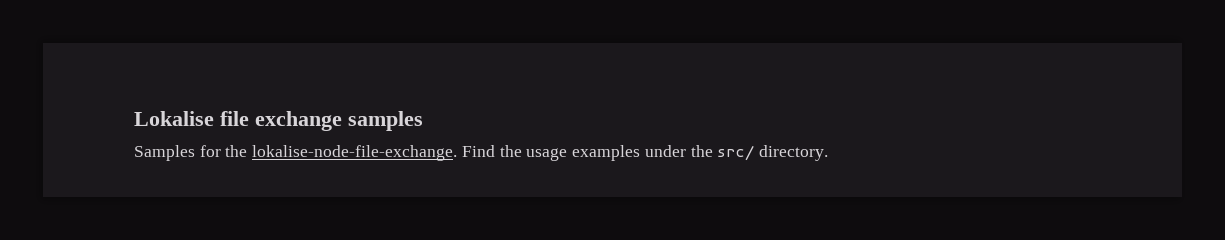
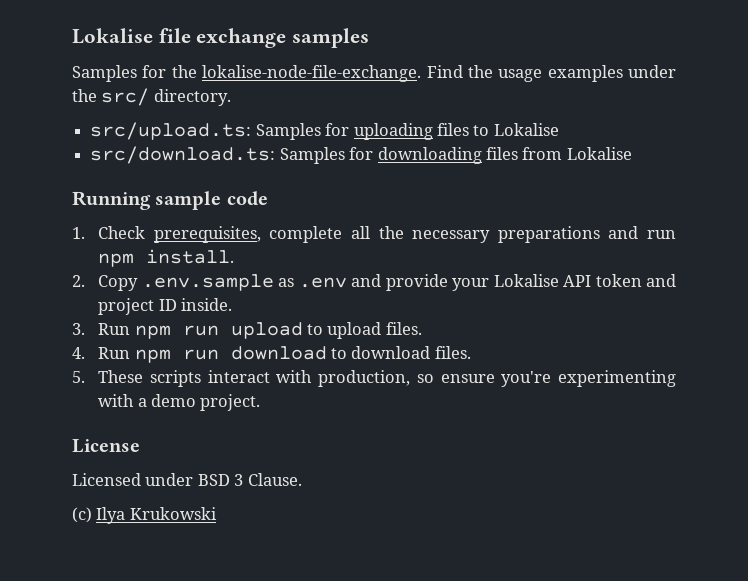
+ src/upload.ts: Samples for uploading files to Lokalise
+ src/download.ts: Samples for downloading files from Lokalise
+ Running sample code
+ 1. Check prerequisites, complete all the necessary preparations and run npm install.
+ 2. Copy .env.sample as .env and provide your Lokalise API token and project ID inside.
+ 3. Run npm run upload to upload files.
+ 4. Run npm run download to download files.
+ 5. These scripts interact with production, so ensure you're experimenting with a demo project.
+ License
+ Licensed under BSD 3 Clause.
+ (c) Ilya Krukowski

